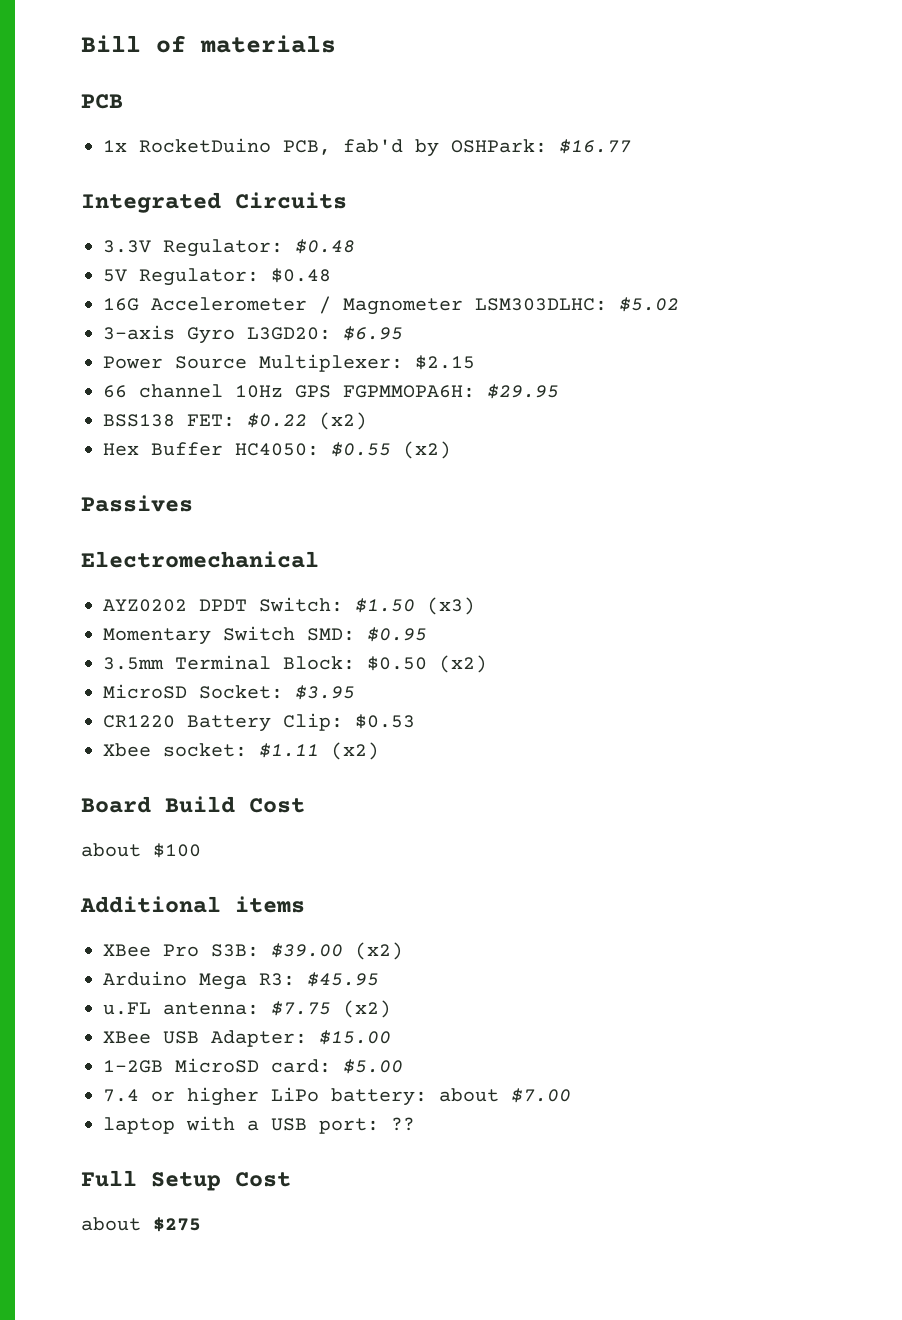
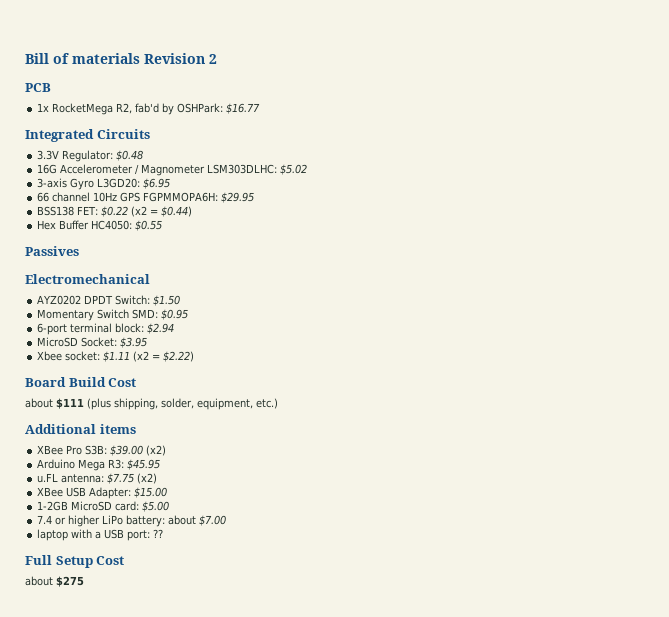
- Bill of materials
+ Bill of materials Revision 2
- 1x RocketDuino PCB, fab'd by OSHPark: $16.77
+ 1x RocketMega R2, fab'd by OSHPark: $16.77
- 5V Regulator: $0.48
- Power Source Multiplexer: $2.15
- BSS138 FET: $0.22 (x2)
+ BSS138 FET: $0.22 (x2 = $0.44)
- Hex Buffer HC4050: $0.55 (x2)
+ Hex Buffer HC4050: $0.55
- AYZ0202 DPDT Switch: $1.50 (x3)
+ AYZ0202 DPDT Switch: $1.50
- 3.5mm Terminal Block: $0.50 (x2)
+ 6-port terminal block: $2.94
- CR1220 Battery Clip: $0.53
- Xbee socket: $1.11 (x2)
+ Xbee socket: $1.11 (x2 = $2.22)
- about $100
+ about $111 (plus shipping, solder, equipment, etc.)

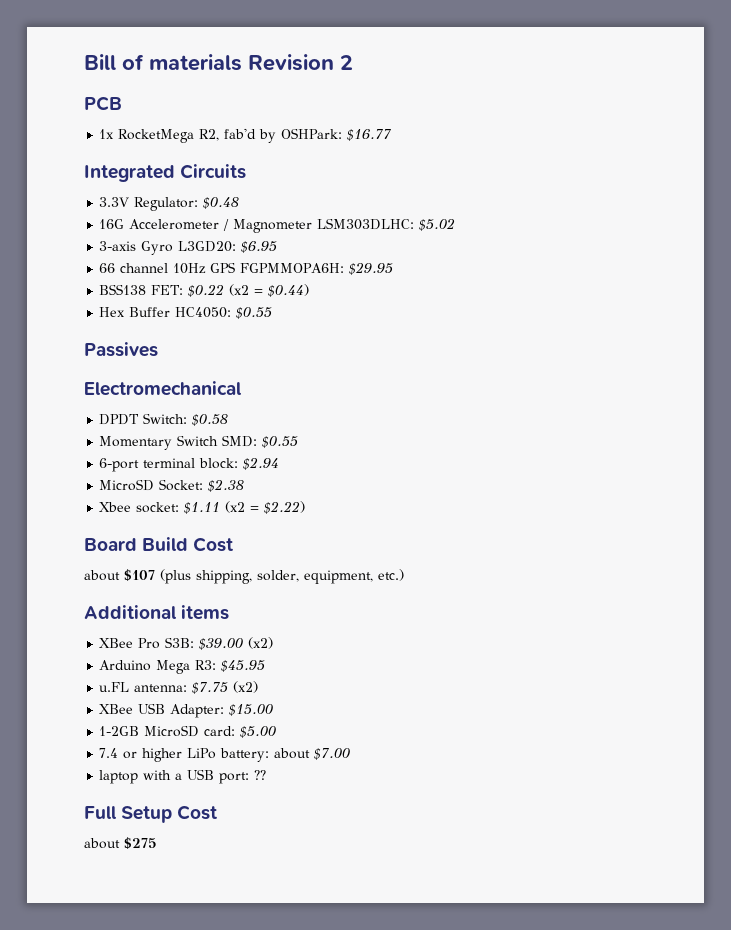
- AYZ0202 DPDT Switch: $1.50
+ DPDT Switch: $0.58
- Momentary Switch SMD: $0.95
+ Momentary Switch SMD: $0.55
- MicroSD Socket: $3.95
+ MicroSD Socket: $2.38
- about $111 (plus shipping, solder, equipment, etc.)
+ about $107 (plus shipping, solder, equipment, etc.)

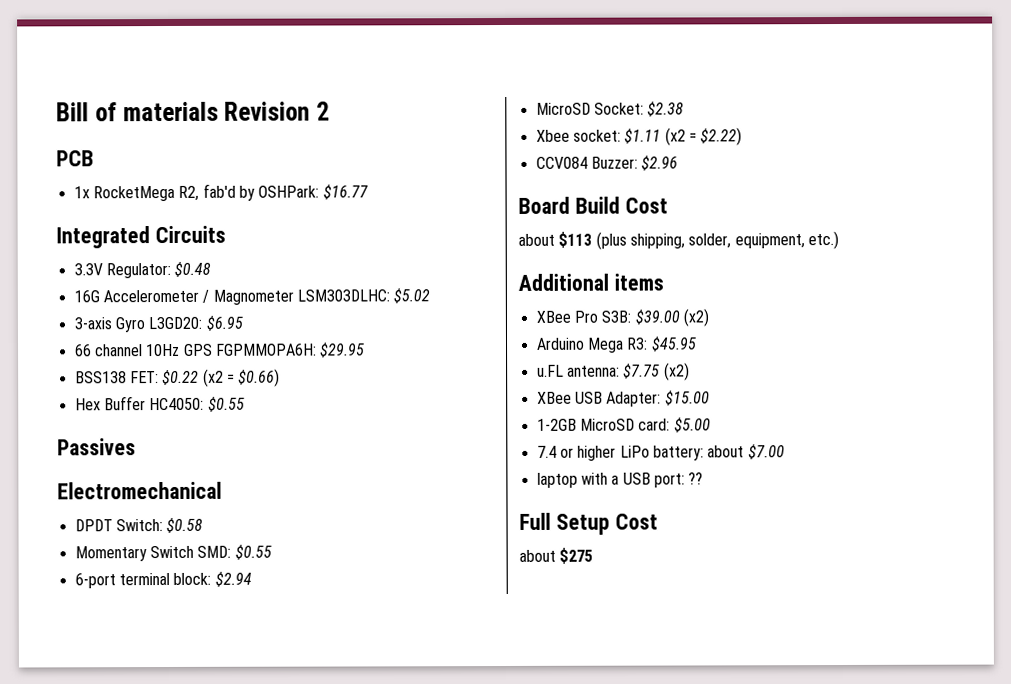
- BSS138 FET: $0.22 (x2 = $0.44)
+ BSS138 FET: $0.22 (x2 = $0.66)
+ CCV084 Buzzer: $2.96
- about $107 (plus shipping, solder, equipment, etc.)
+ about $113 (plus shipping, solder, equipment, etc.)

